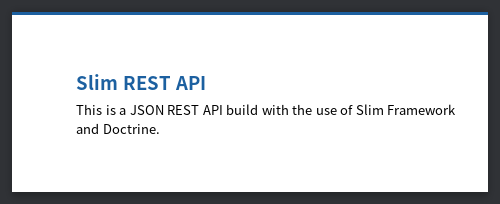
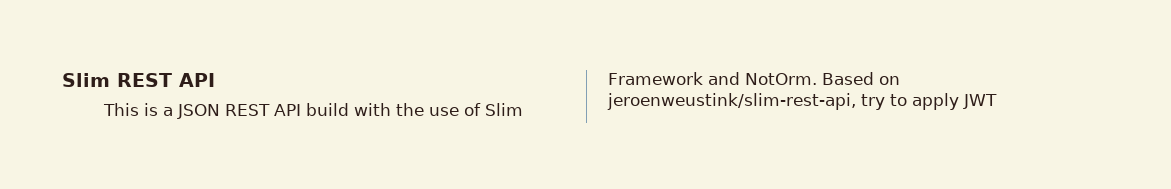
- This is a JSON REST API build with the use of Slim Framework and Doctrine.
+ This is a JSON REST API build with the use of Slim Framework and NotOrm. Based on jeroenweustink/slim-rest-api, try to apply JWT

